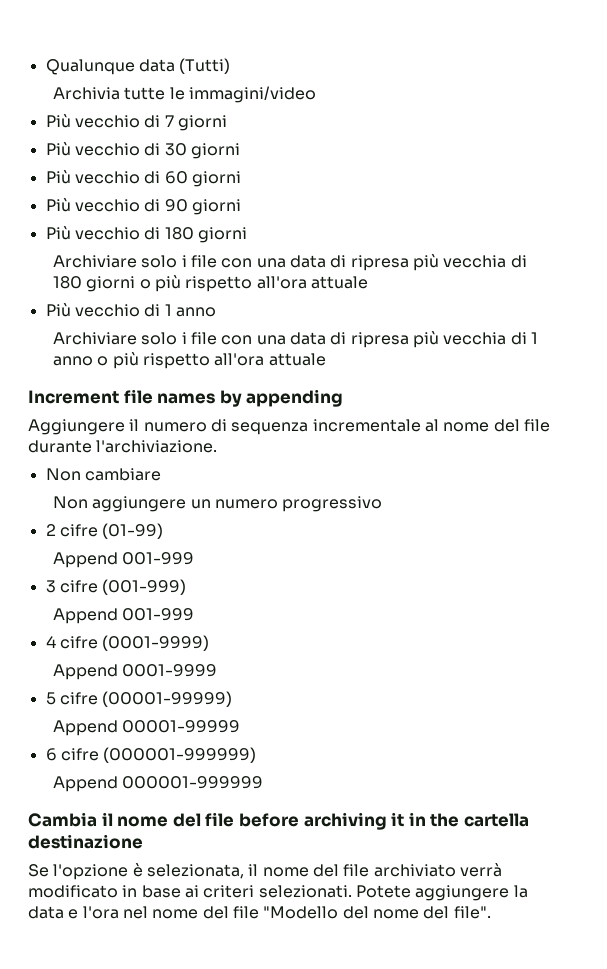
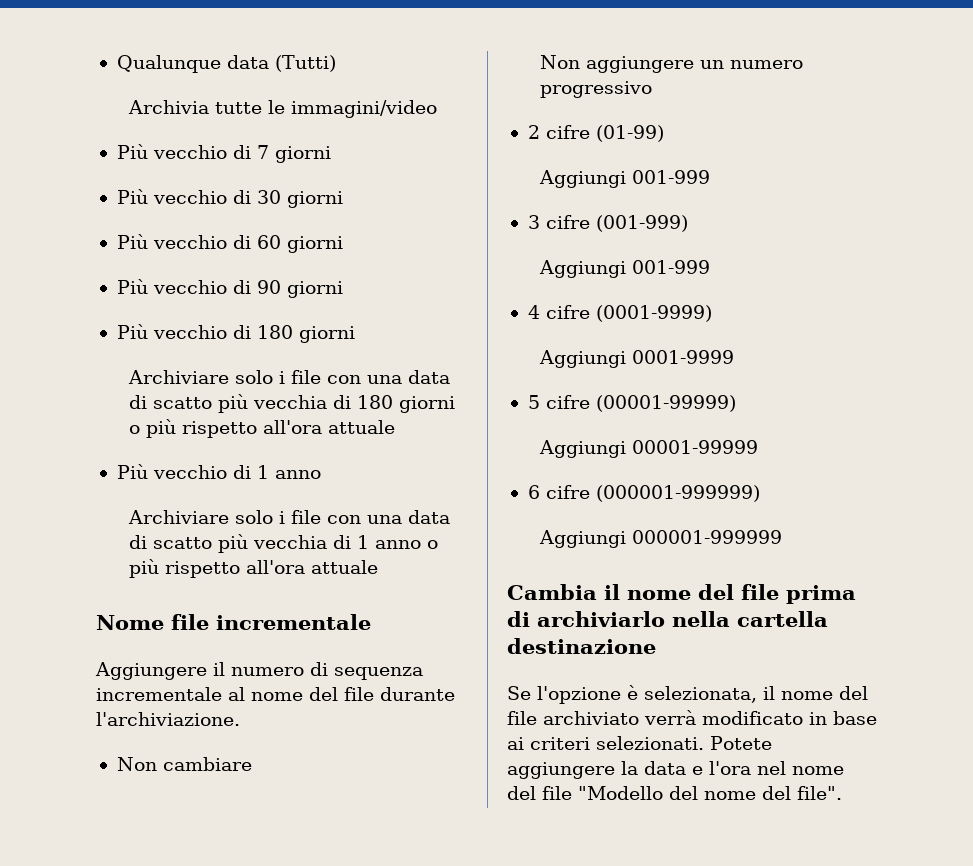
- Archiviare solo i file con una data di ripresa più vecchia di 180 giorni o più rispetto all'ora attuale
+ Archiviare solo i file con una data di scatto più vecchia di 180 giorni o più rispetto all'ora attuale
- Archiviare solo i file con una data di ripresa più vecchia di 1 anno o più rispetto all'ora attuale
+ Archiviare solo i file con una data di scatto più vecchia di 1 anno o più rispetto all'ora attuale
- Increment file names by appending
+ Nome file incrementale
  2 cifre (01-99)
- Append 001-999
+ Aggiungi 001-999
  3 cifre (001-999)
- Append 001-999
+ Aggiungi 001-999
- Append 0001-9999
+ Aggiungi 0001-9999
- Append 00001-99999
+ Aggiungi 00001-99999
- Append 000001-999999
+ Aggiungi 000001-999999
- Cambia il nome del file before archiving it in the cartella destinazione
+ Cambia il nome del file prima di archiviarlo nella cartella destinazione

